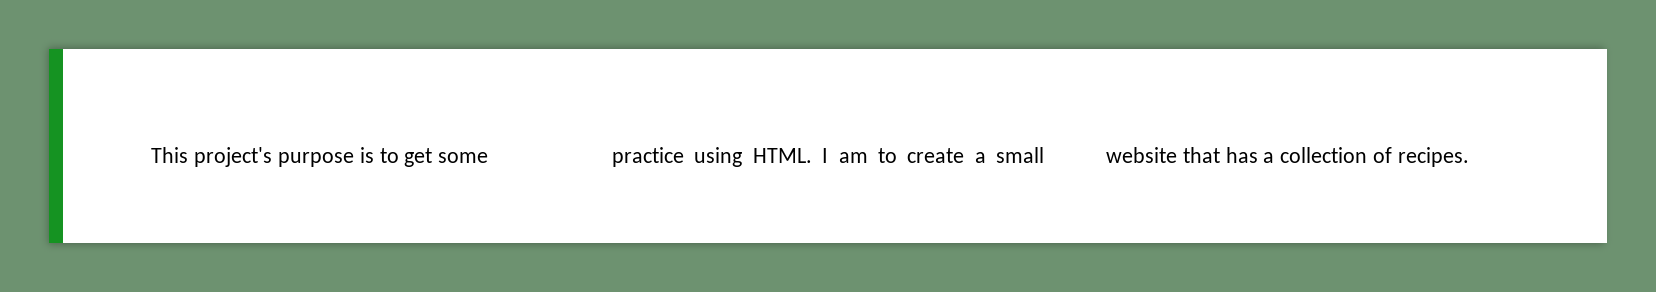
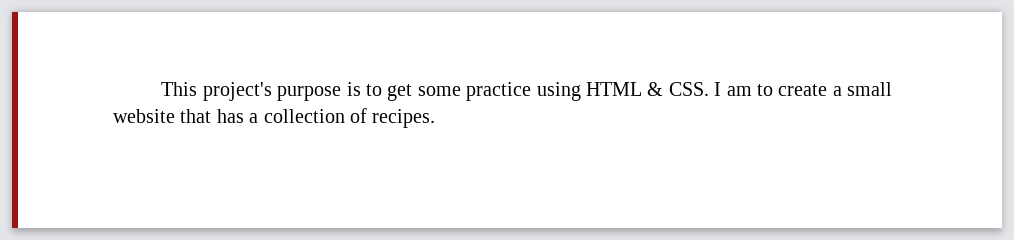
- This project's purpose is to get some practice using HTML. I am to create a small website that has a collection of recipes.
+ This project's purpose is to get some practice using HTML & CSS. I am to create a small website that has a collection of recipes.

